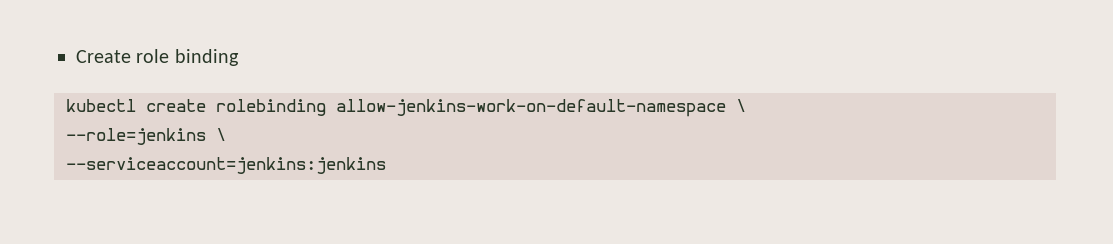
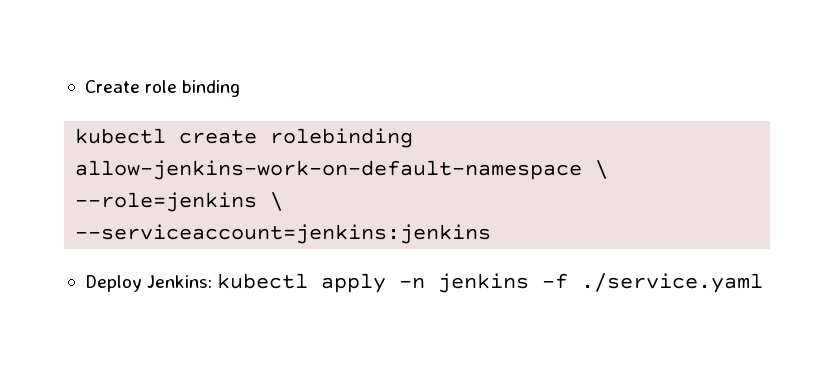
+ Deploy Jenkins: kubectl apply -n jenkins -f ./service.yaml

